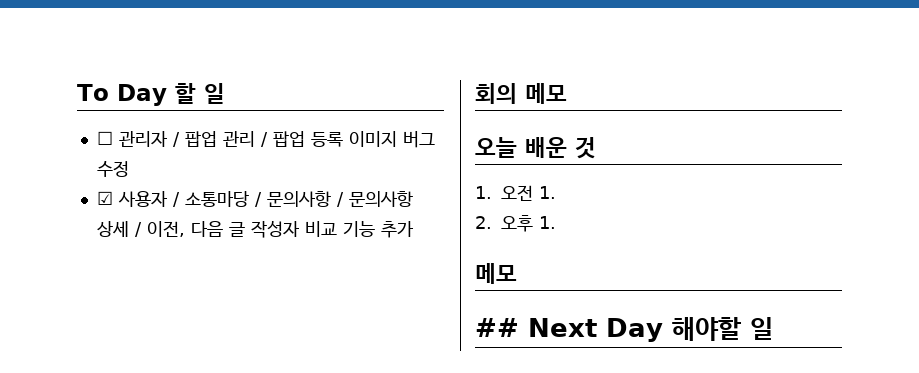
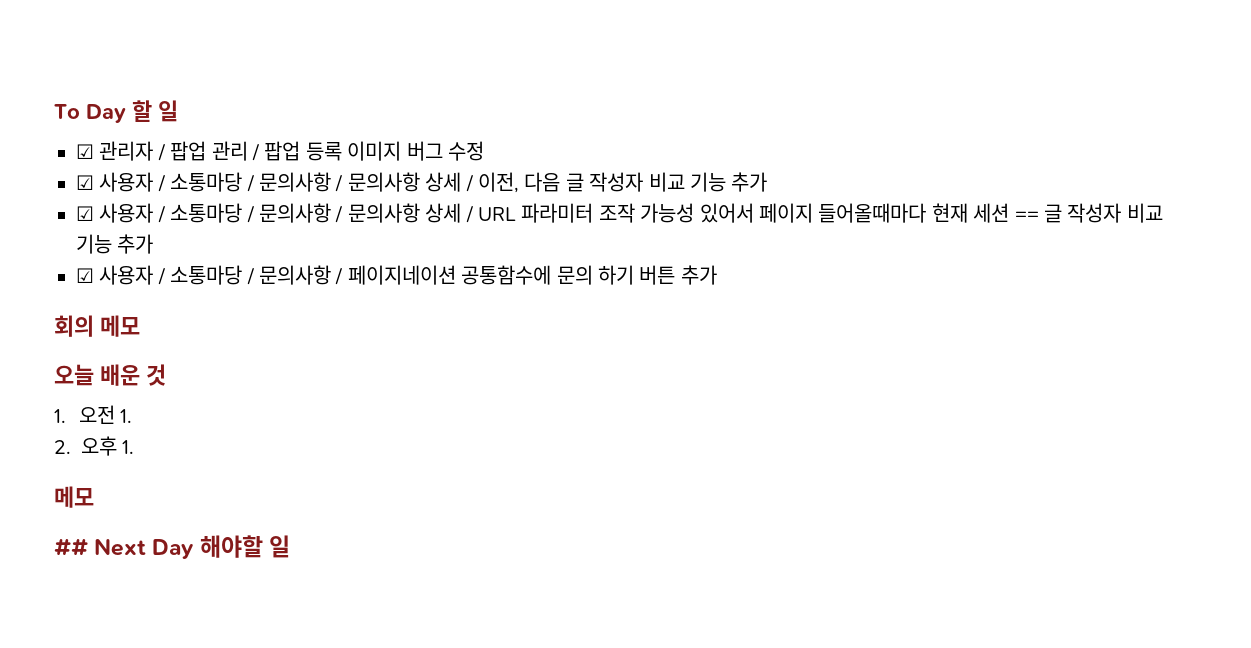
- ☐ 관리자 / 팝업 관리 / 팝업 등록 이미지 버그 수정
+ ☑ 관리자 / 팝업 관리 / 팝업 등록 이미지 버그 수정
+ ☑ 사용자 / 소통마당 / 문의사항 / 문의사항 상세 / URL 파라미터 조작 가능성 있어서 페이지 들어올때마다 현재 세션 == 글 작성자 비교 기능 추가
+ ☑ 사용자 / 소통마당 / 문의사항 / 페이지네이션 공통함수에 문의 하기 버튼 추가

